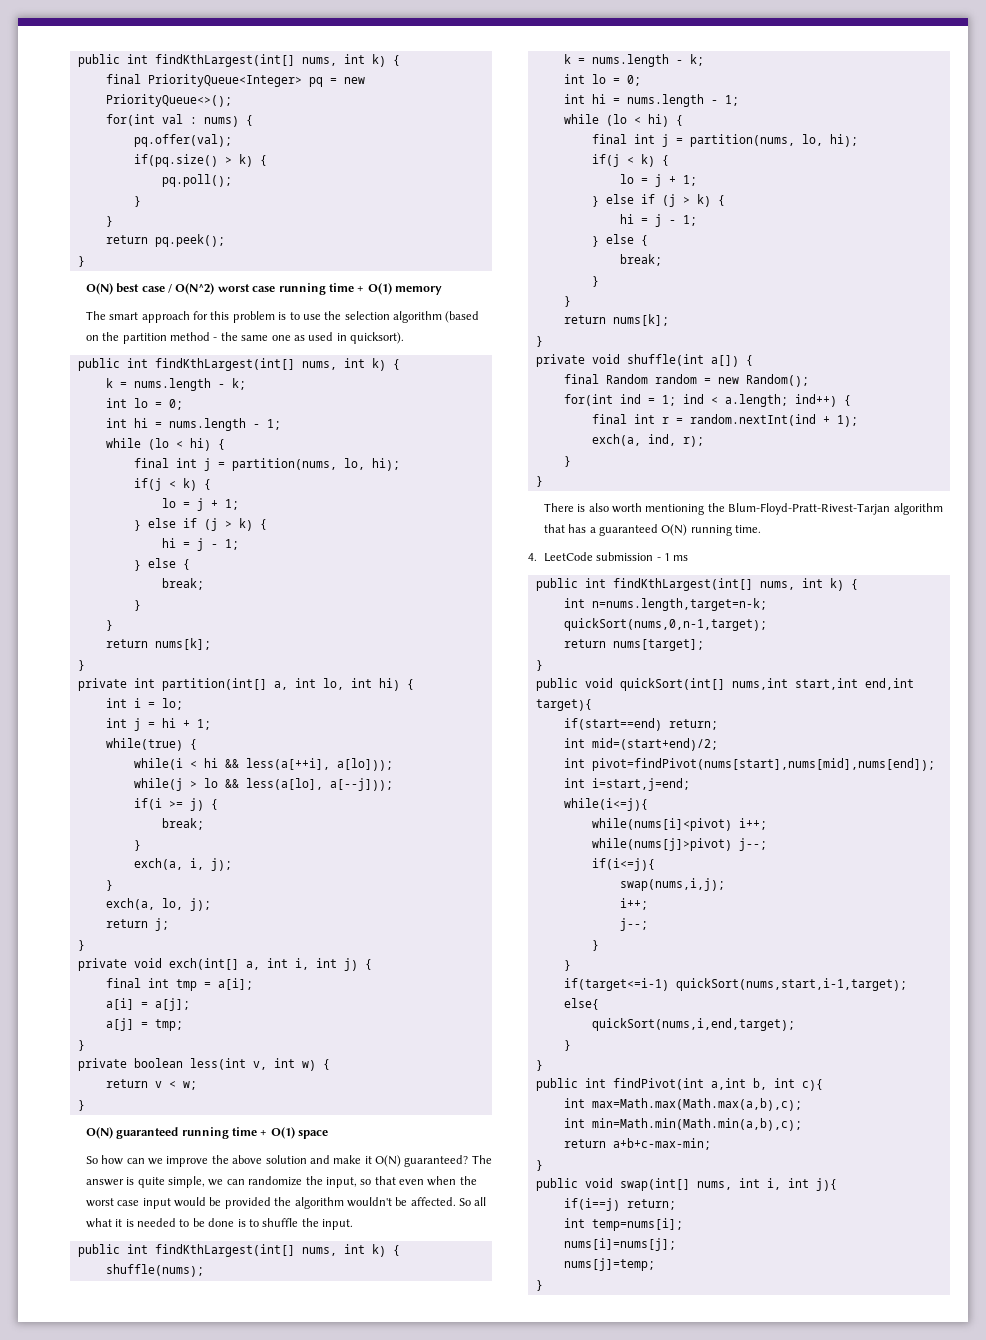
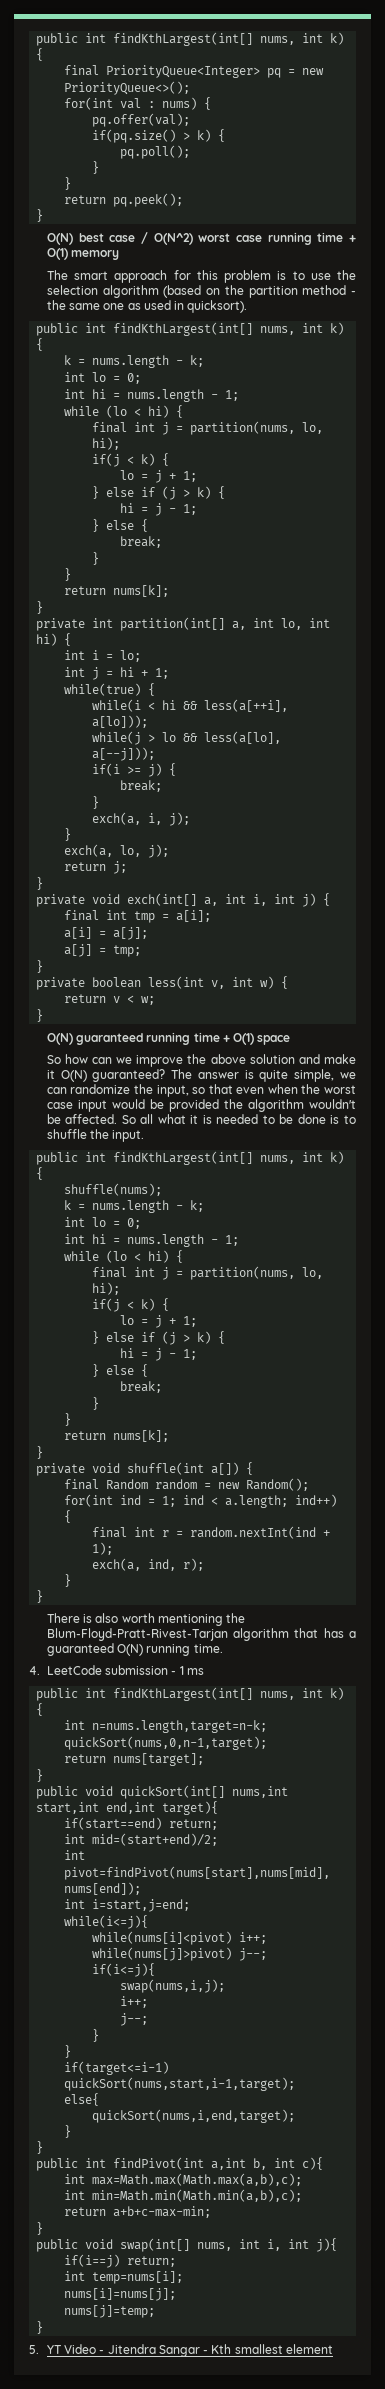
+ 5. YT Video - Jitendra Sangar - Kth smallest element

